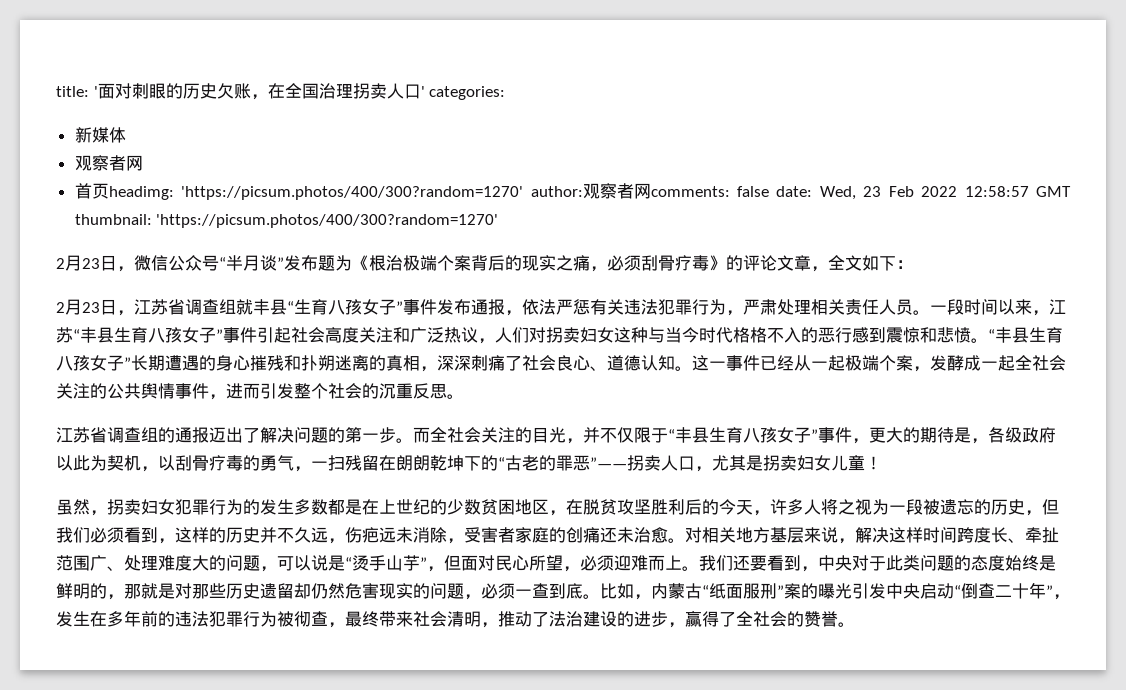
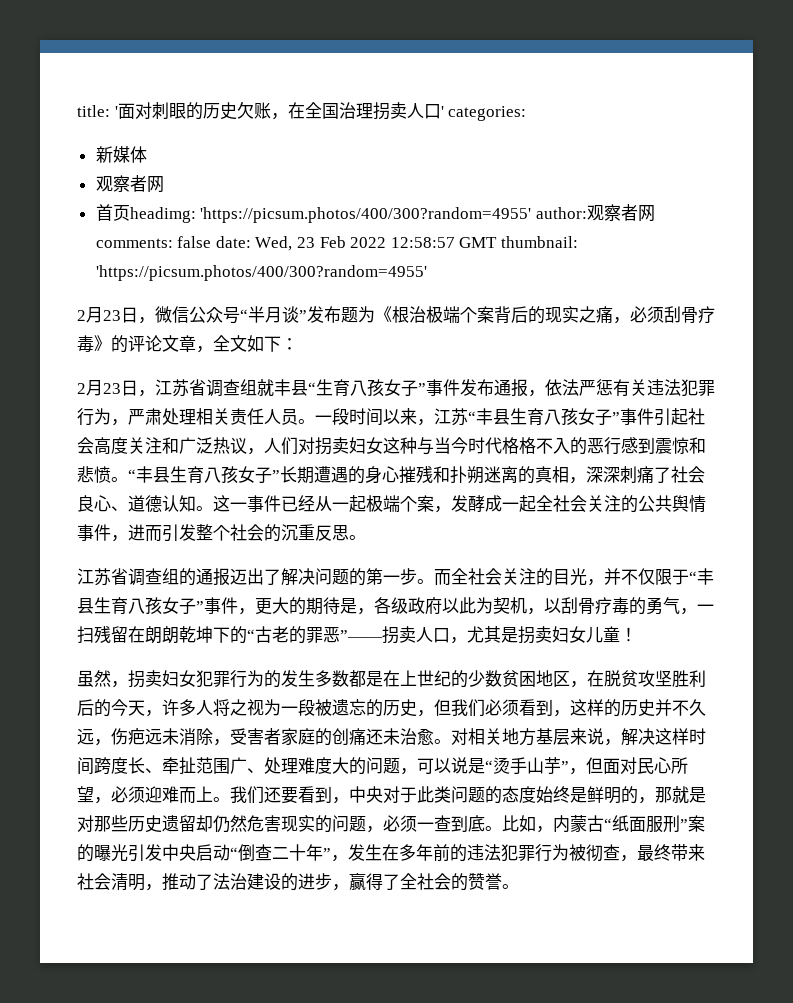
- 首页headimg: 'https://picsum.photos/400/300?random=1270' author:观察者网comments: false date: Wed, 23 Feb 2022 12:58:57 GMT thumbnail: 'https://picsum.photos/400/300?random=1270'
+ 首页headimg: 'https://picsum.photos/400/300?random=4955' author:观察者网comments: false date: Wed, 23 Feb 2022 12:58:57 GMT thumbnail: 'https://picsum.photos/400/300?random=4955'

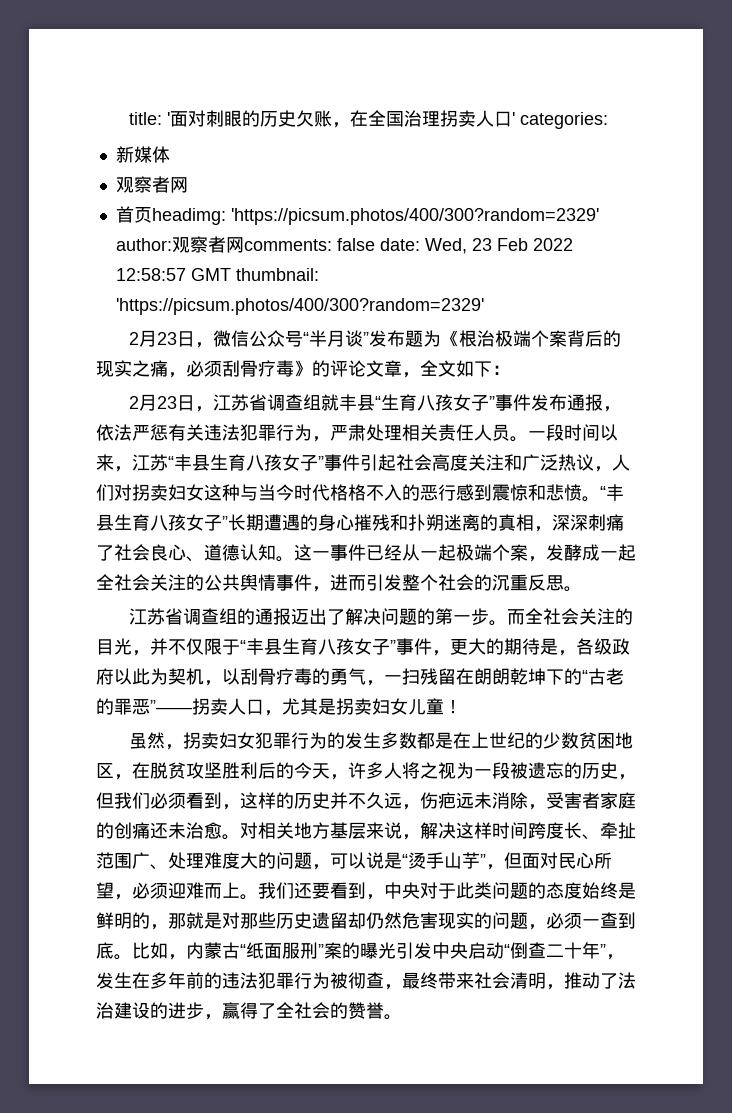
- 首页headimg: 'https://picsum.photos/400/300?random=4955' author:观察者网comments: false date: Wed, 23 Feb 2022 12:58:57 GMT thumbnail: 'https://picsum.photos/400/300?random=4955'
+ 首页headimg: 'https://picsum.photos/400/300?random=2329' author:观察者网comments: false date: Wed, 23 Feb 2022 12:58:57 GMT thumbnail: 'https://picsum.photos/400/300?random=2329'

